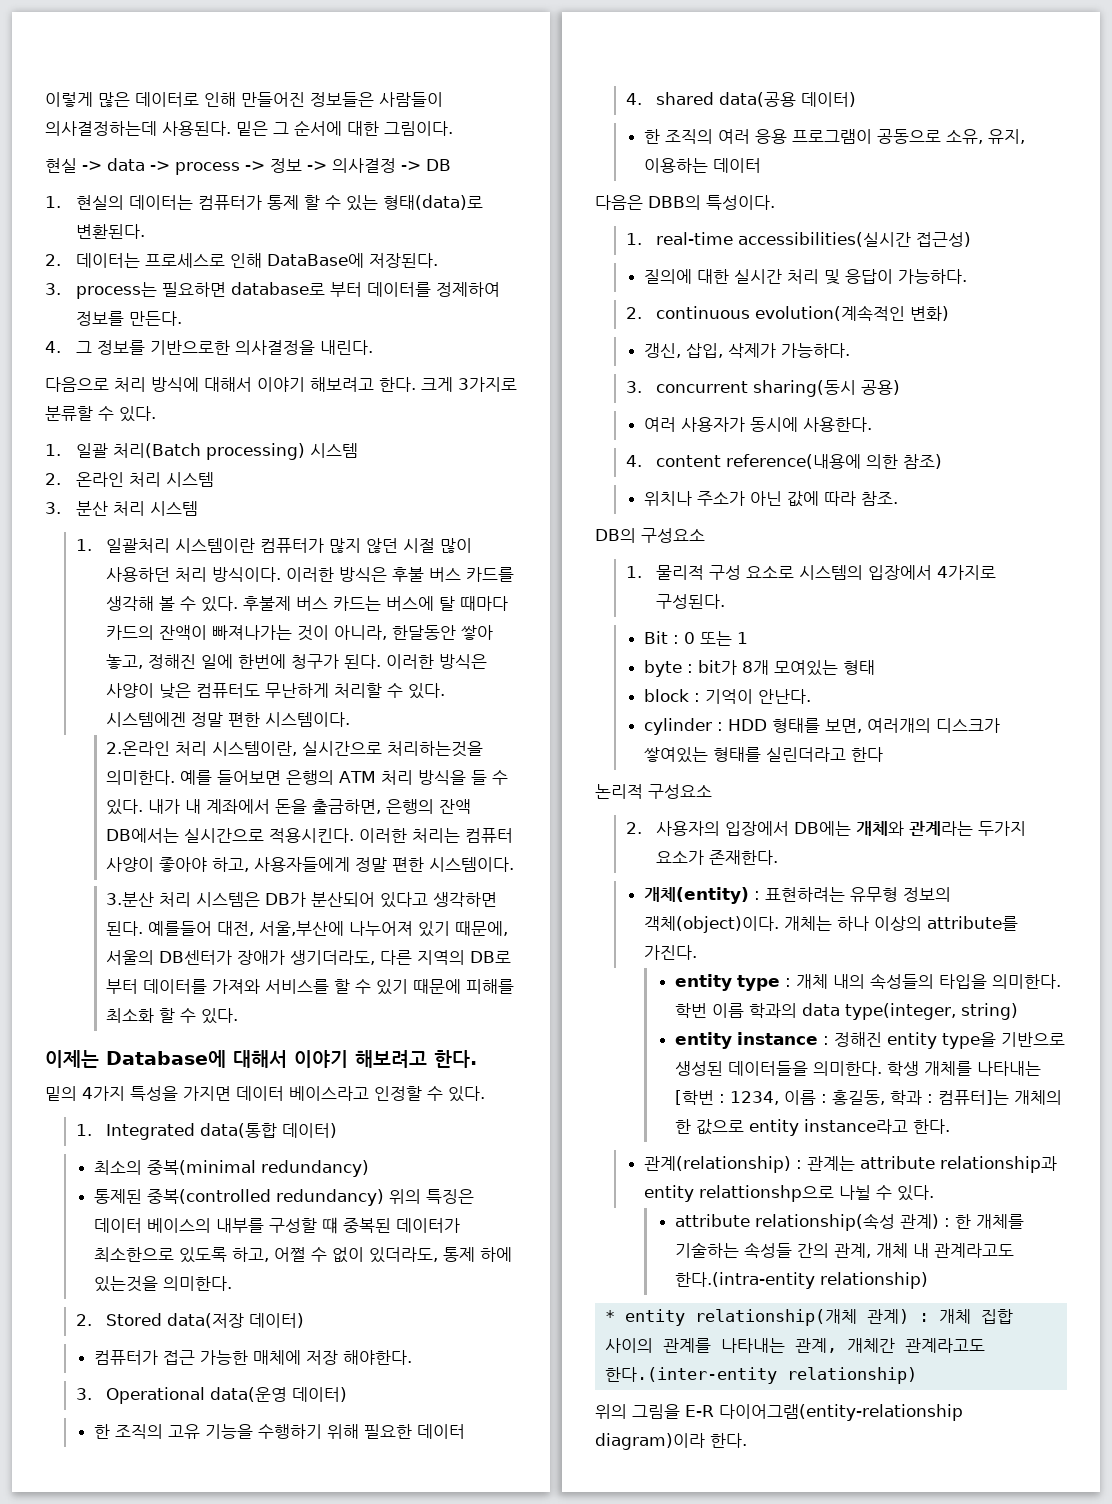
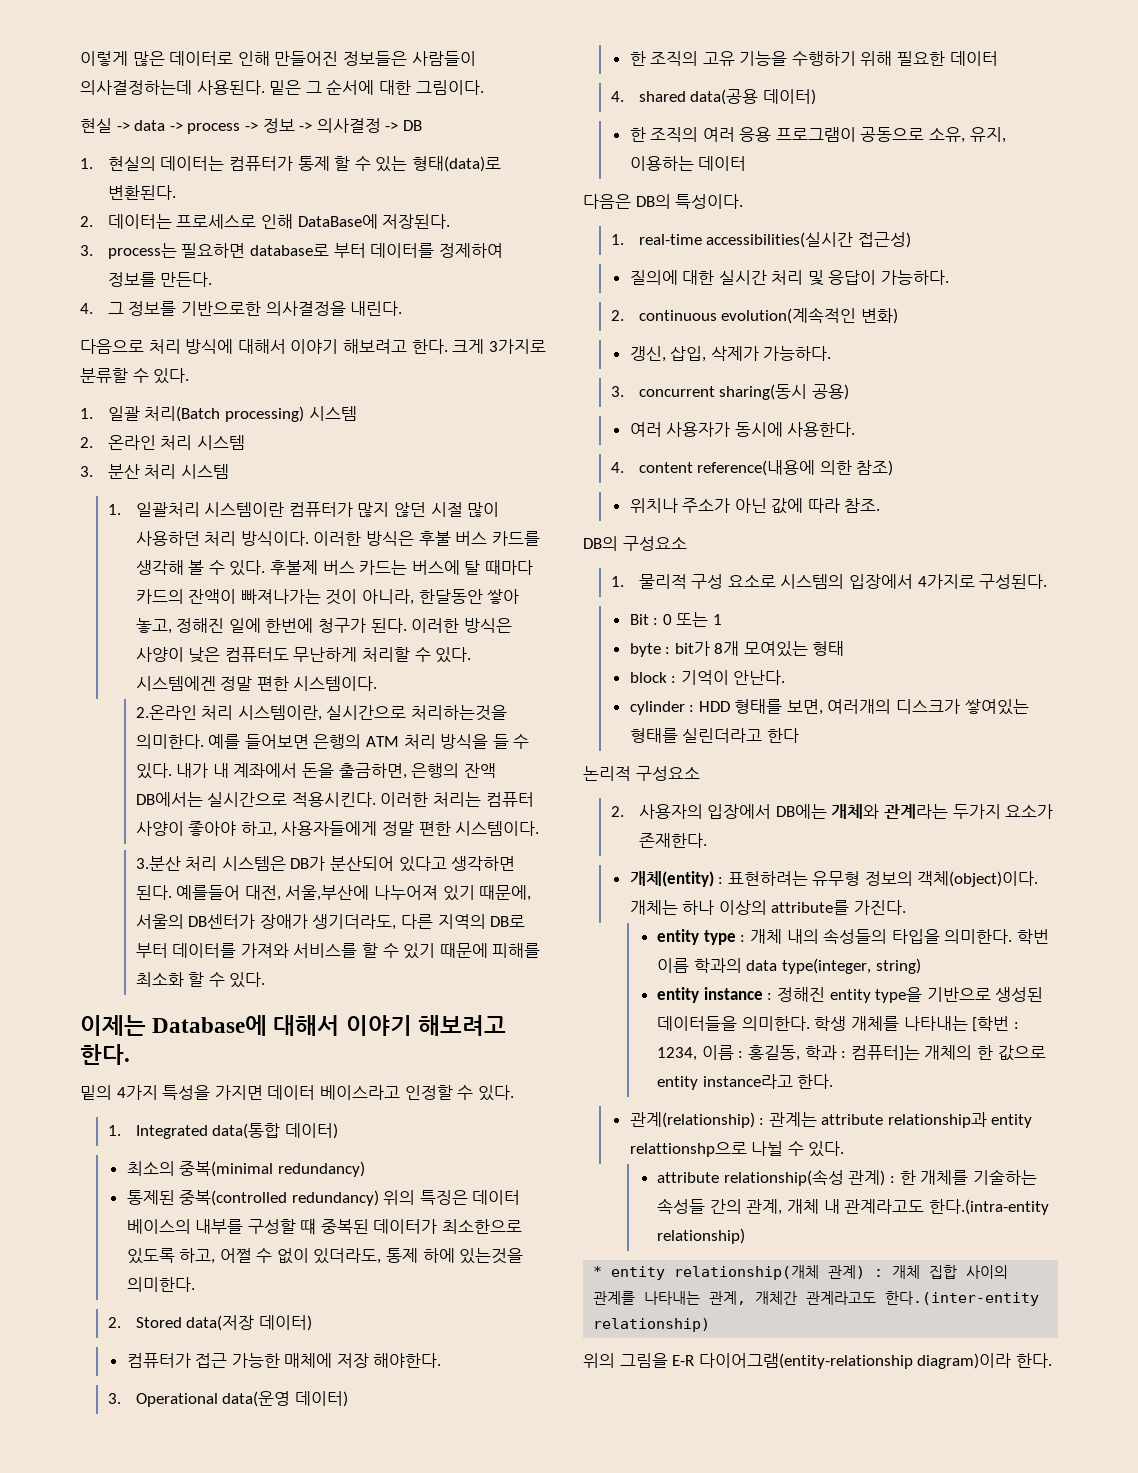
- 다음은 DBB의 특성이다.
+ 다음은 DB의 특성이다.

